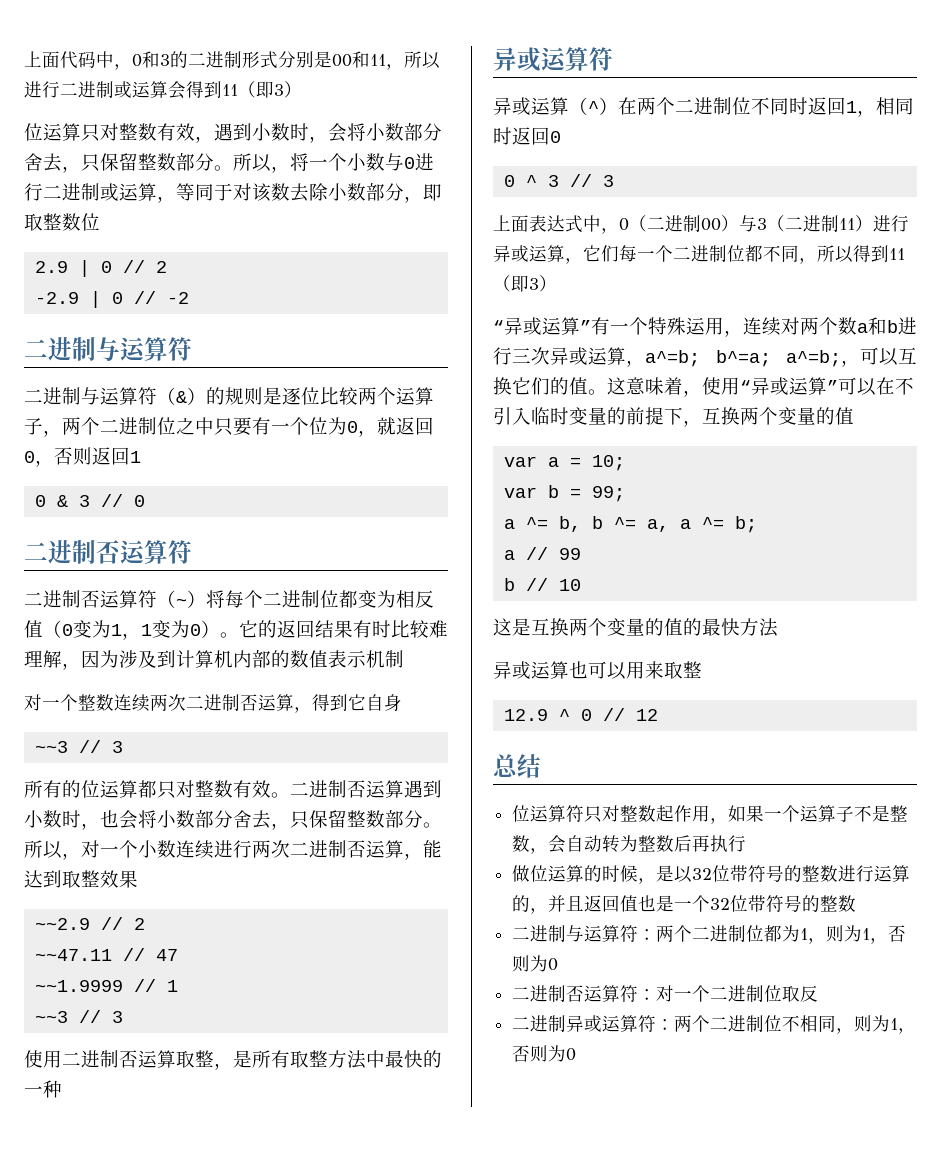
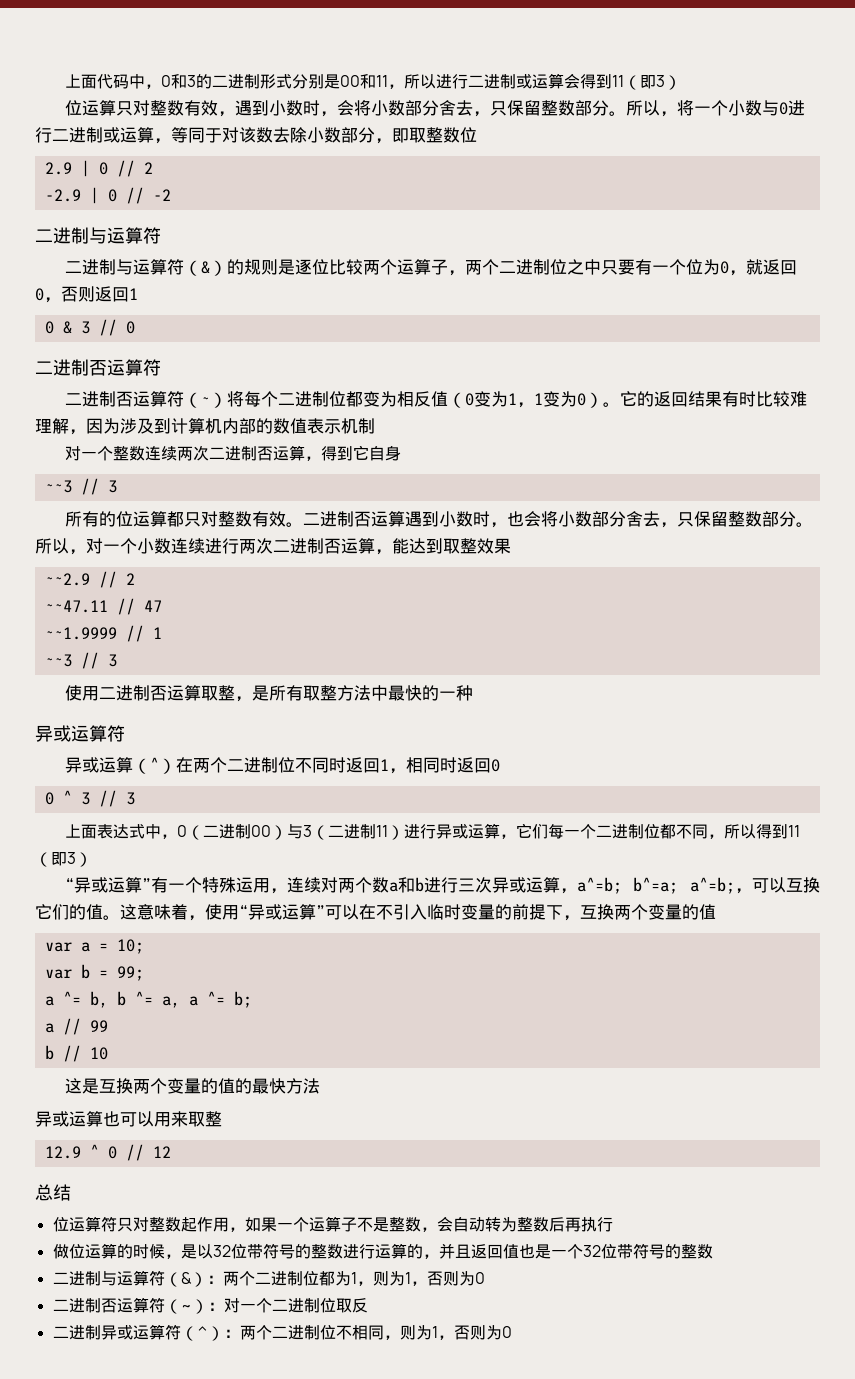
- 二进制与运算符：两个二进制位都为1，则为1，否则为0
+ 二进制与运算符（&）：两个二进制位都为1，则为1，否则为0
- 二进制否运算符：对一个二进制位取反
+ 二进制否运算符（~）：对一个二进制位取反
- 二进制异或运算符：两个二进制位不相同，则为1，否则为0
+ 二进制异或运算符（^）：两个二进制位不相同，则为1，否则为0

